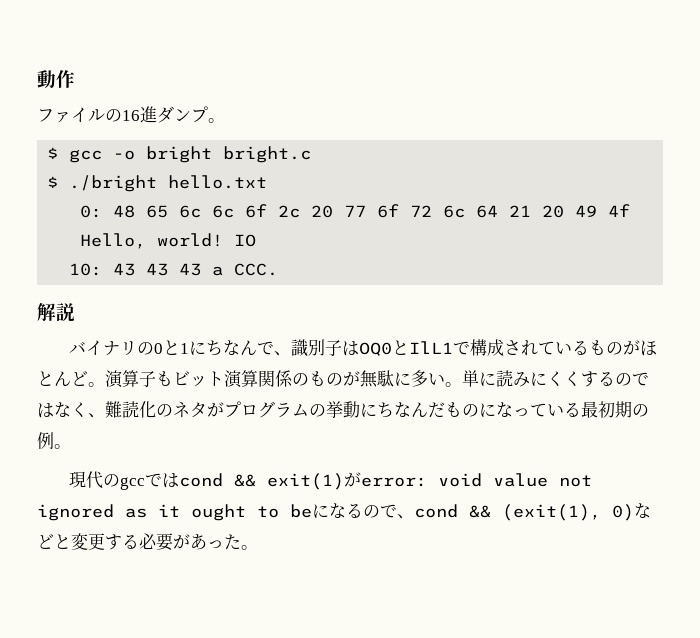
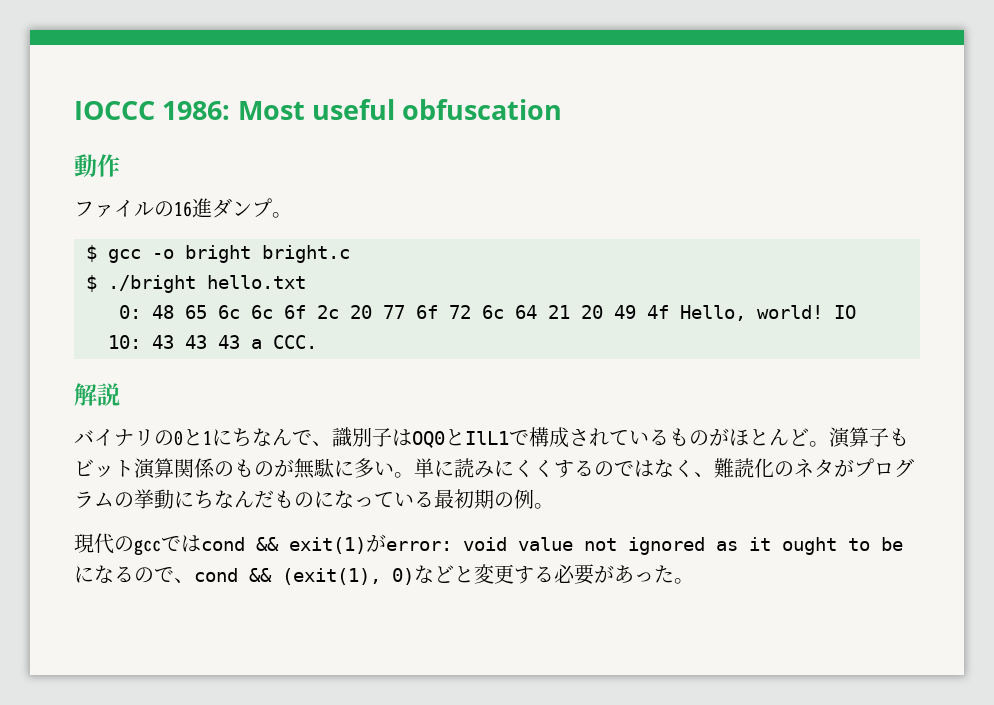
+ IOCCC 1986: Most useful obfuscation

